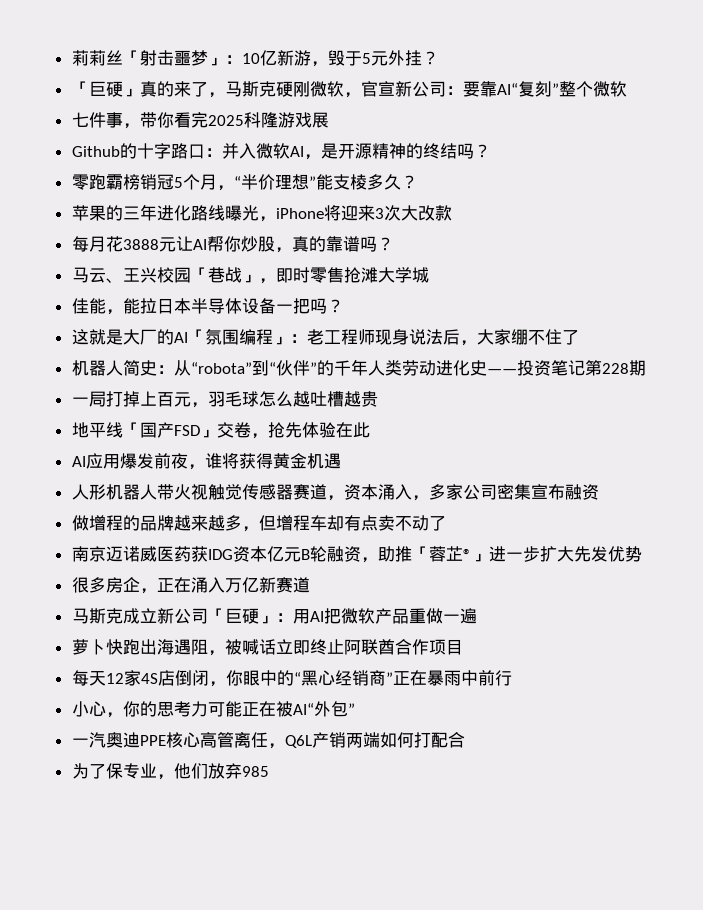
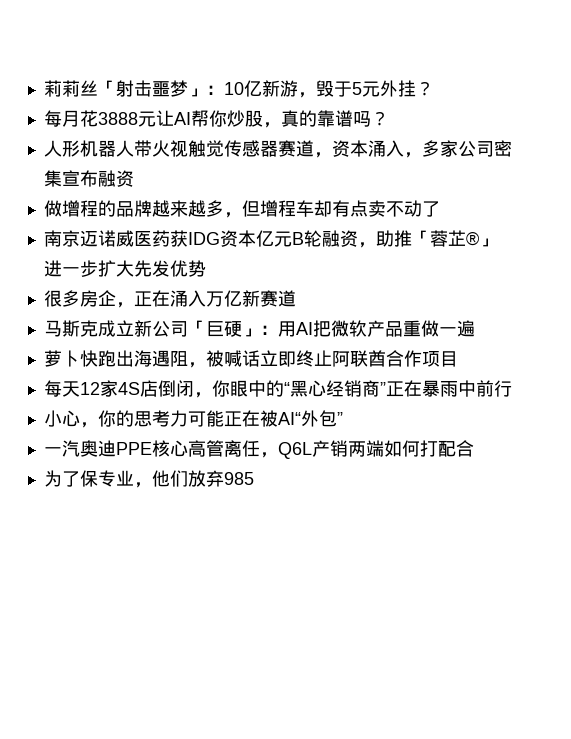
- 「巨硬」真的来了，马斯克硬刚微软，官宣新公司：要靠AI“复刻”整个微软
- 七件事，带你看完2025科隆游戏展
- Github的十字路口：并入微软AI，是开源精神的终结吗？
- 零跑霸榜销冠5个月，“半价理想”能支棱多久？
- 苹果的三年进化路线曝光，iPhone将迎来3次大改款
- 马云、王兴校园「巷战」，即时零售抢滩大学城
- 佳能，能拉日本半导体设备一把吗？
- 这就是大厂的AI「氛围编程」：老工程师现身说法后，大家绷不住了
- 机器人简史：从“robota”到“伙伴”的千年人类劳动进化史——投资笔记第228期
- 一局打掉上百元，羽毛球怎么越吐槽越贵
- 地平线「国产FSD」交卷，抢先体验在此
- AI应用爆发前夜，谁将获得黄金机遇

